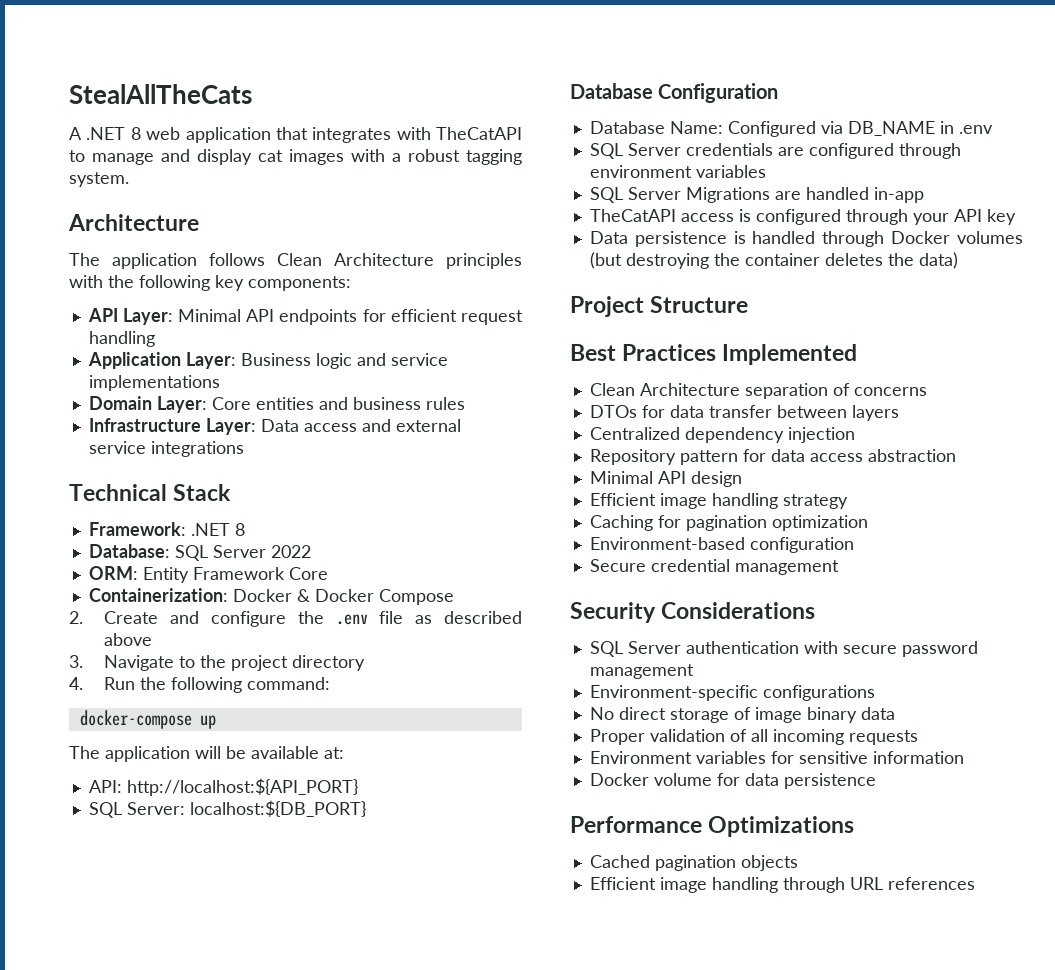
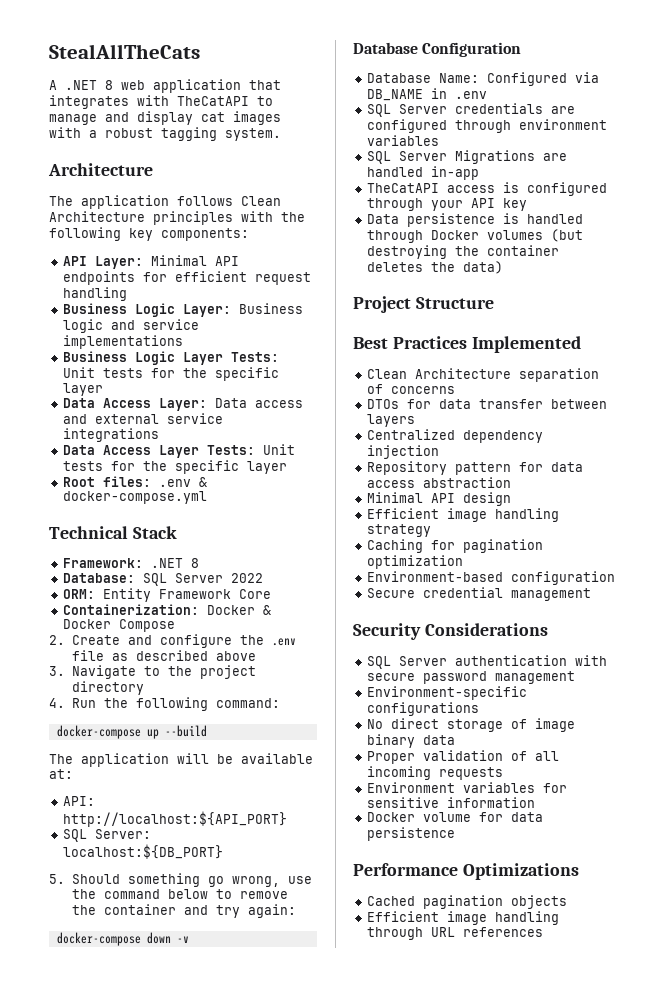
- Application Layer: Business logic and service implementations
+ Business Logic Layer: Business logic and service implementations
- Domain Layer: Core entities and business rules
- Infrastructure Layer: Data access and external service integrations
+ Business Logic Layer Tests: Unit tests for the specific layer
+ Data Access Layer: Data access and external service integrations
+ Data Access Layer Tests: Unit tests for the specific layer
+ Root files: .env & docker-compose.yml
- docker-compose up
+ docker-compose up --build
+ 5. Should something go wrong, use the command below to remove the container and try again:
+ docker-compose down -v

